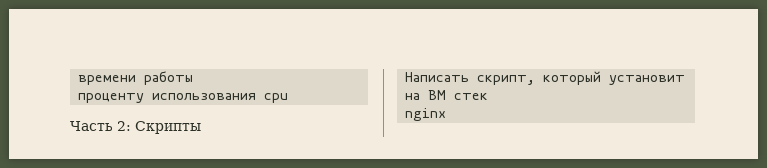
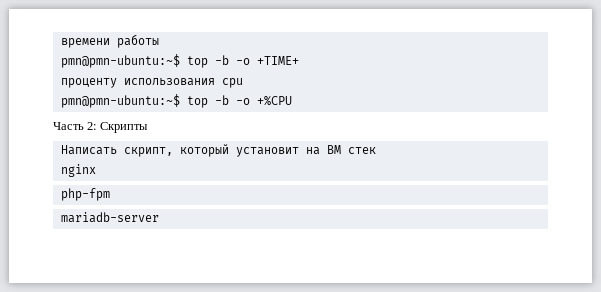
+ pmn@pmn-ubuntu:~$ top -b -o +TIME+
  проценту использования cpu
+ pmn@pmn-ubuntu:~$ top -b -o +%CPU
+ php-fpm
+ mariadb-server

